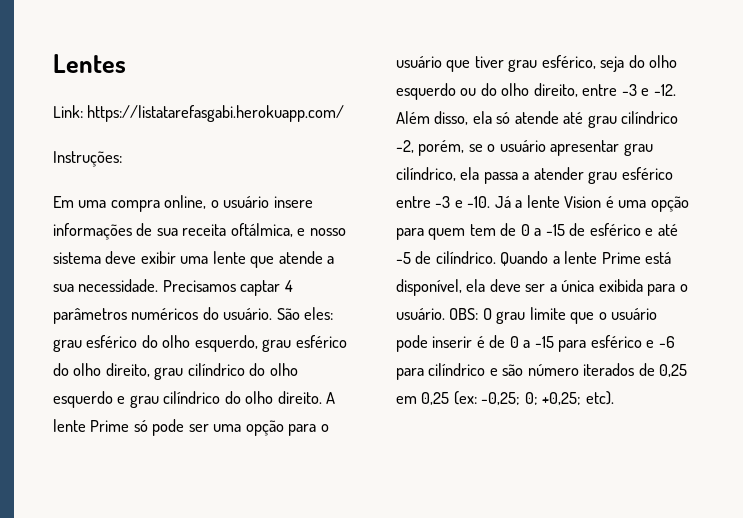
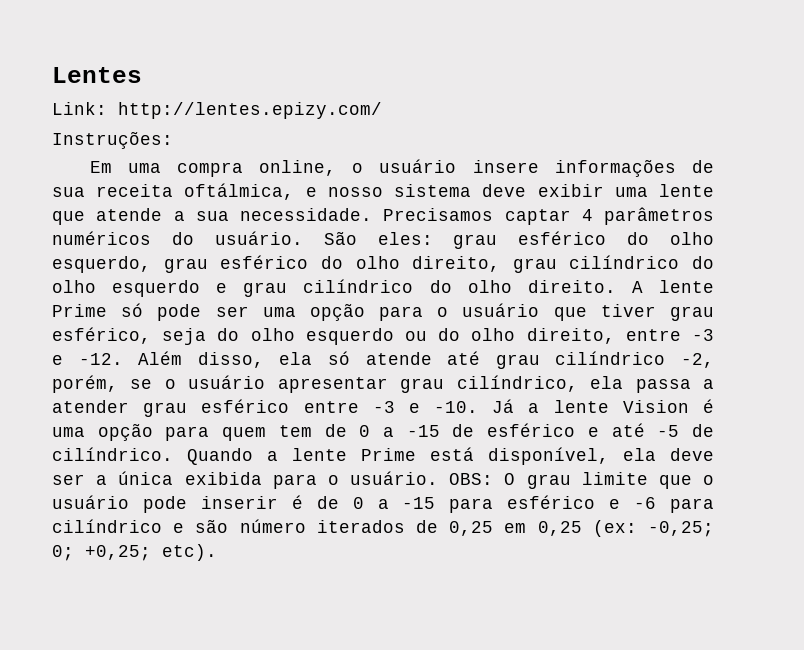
- Link: https://listatarefasgabi.herokuapp.com/
+ Link: http://lentes.epizy.com/

